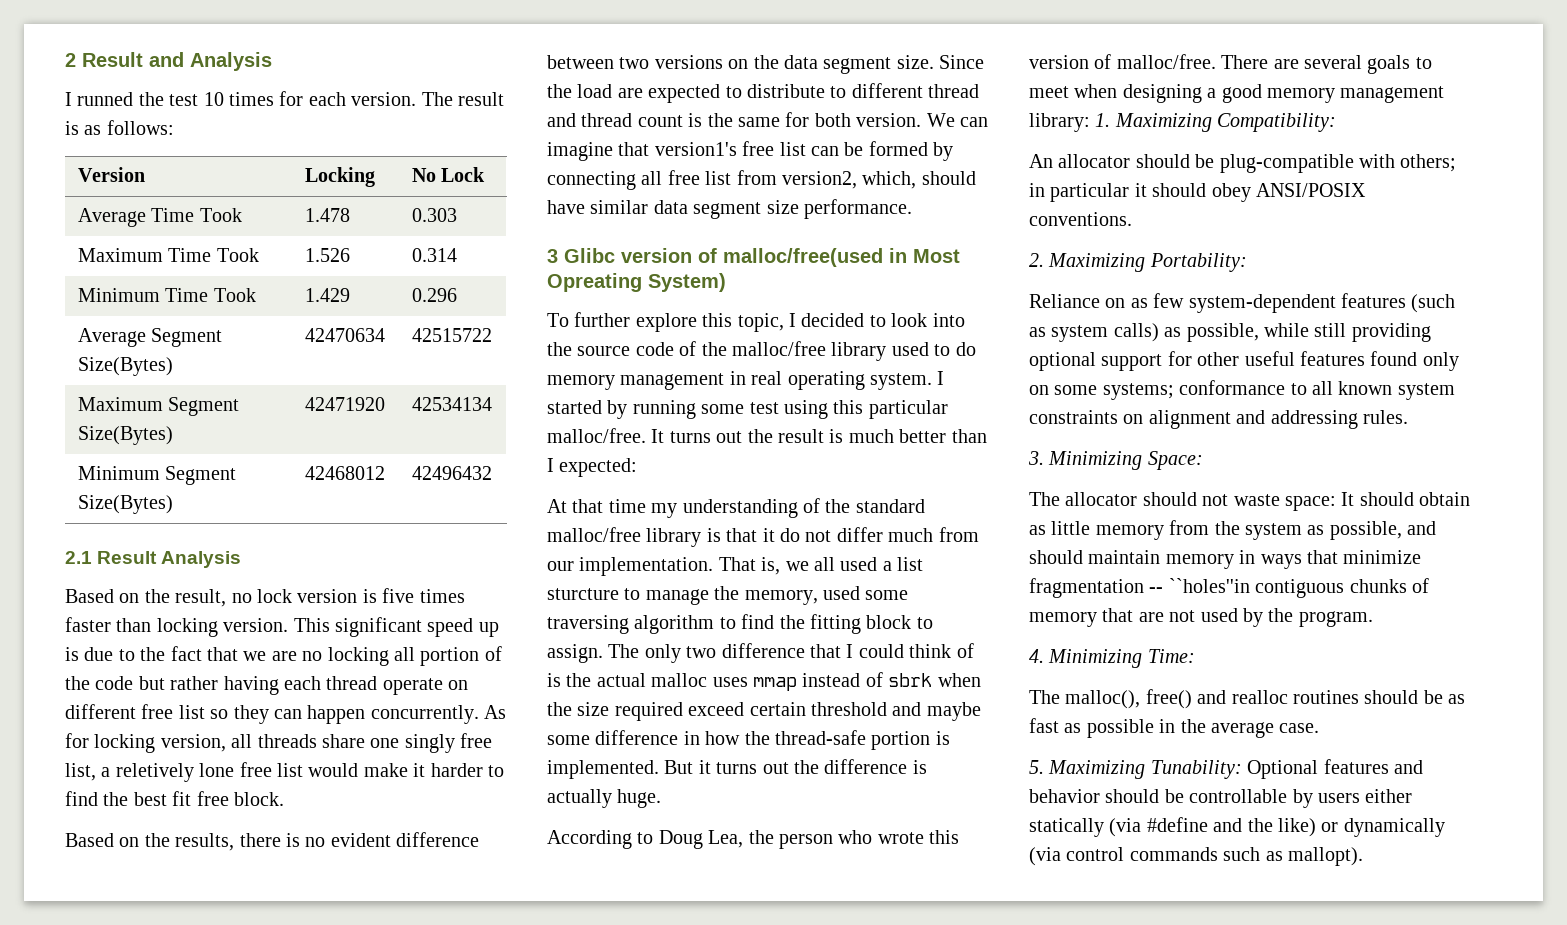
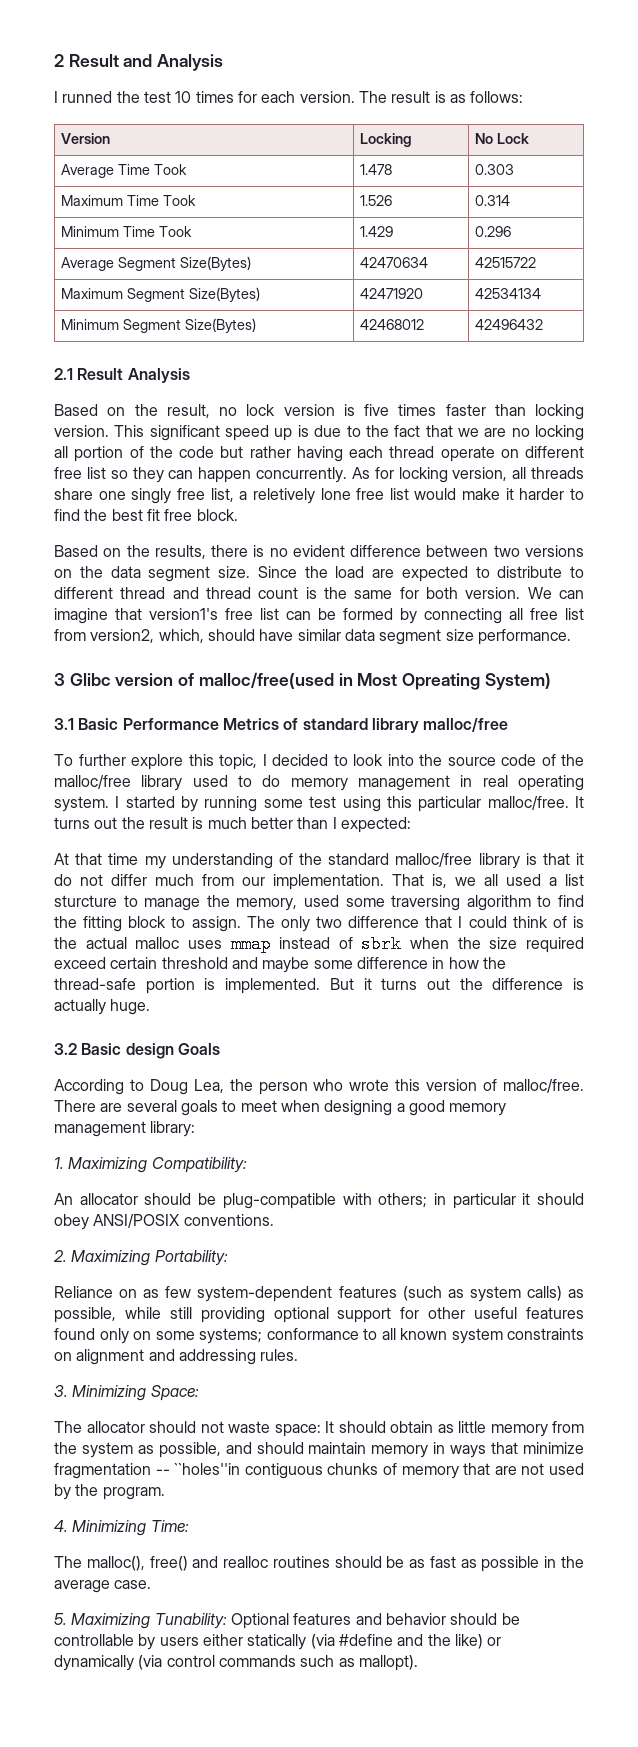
+ 3.1 Basic Performance Metrics of standard library malloc/free
+ 3.2 Basic design Goals
- There are several goals to meet when designing a good memory management library: 1. Maximizing Compatibility:
+ There are several goals to meet when designing a good memory management library:
+ 1. Maximizing Compatibility:

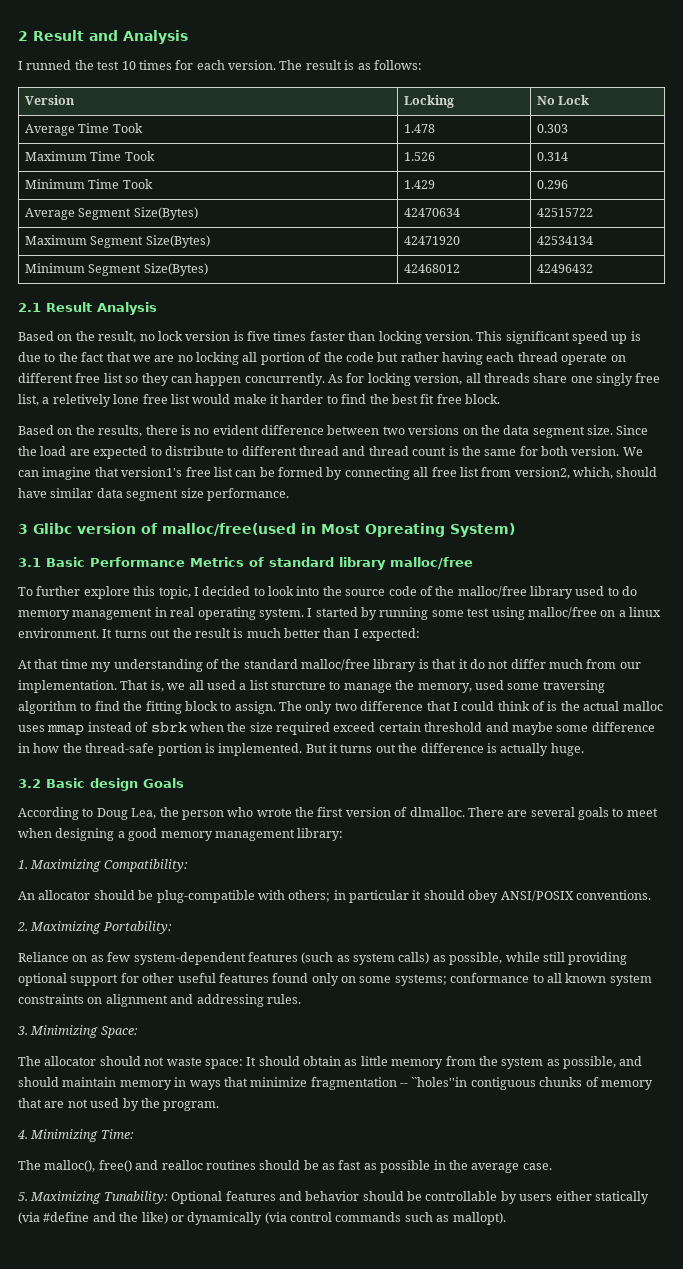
- I started by running some test using this particular malloc/free.
+ I started by running some test using malloc/free on a linux environment.
- According to Doug Lea, the person who wrote this version of malloc/free.
+ According to Doug Lea, the person who wrote the first version of dlmalloc.

